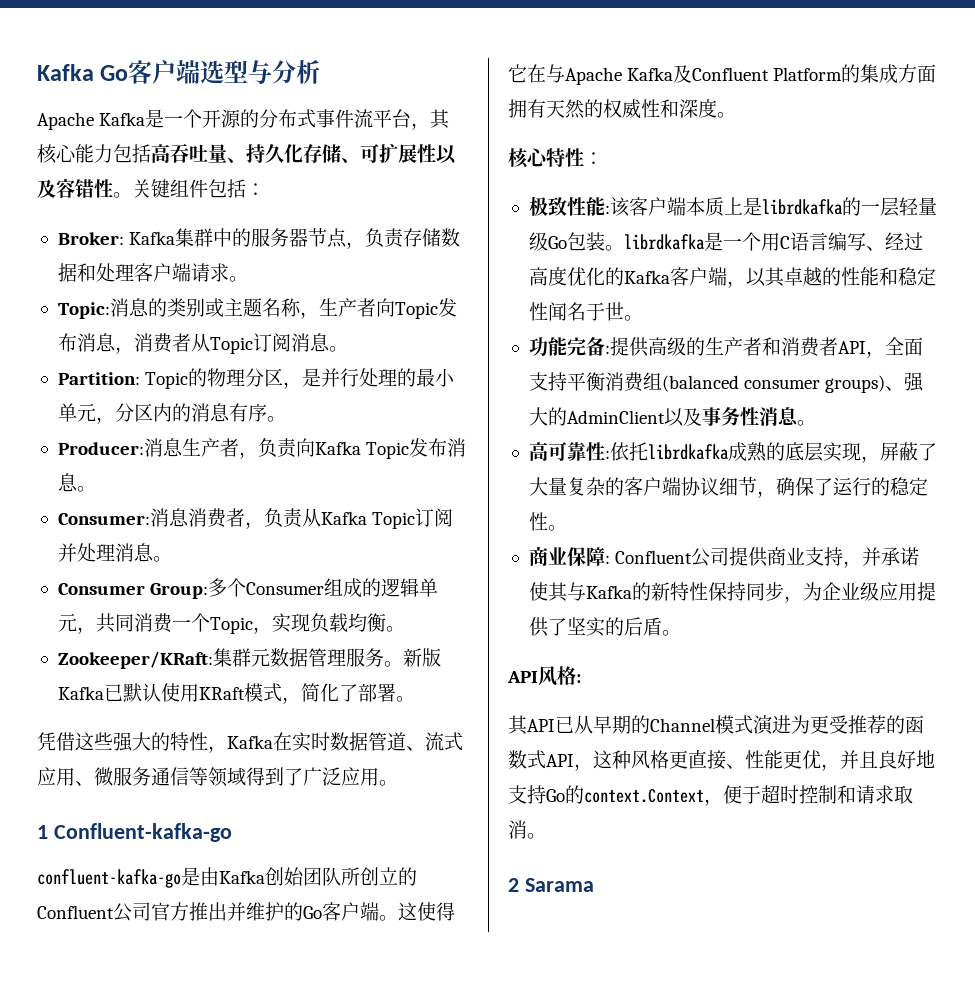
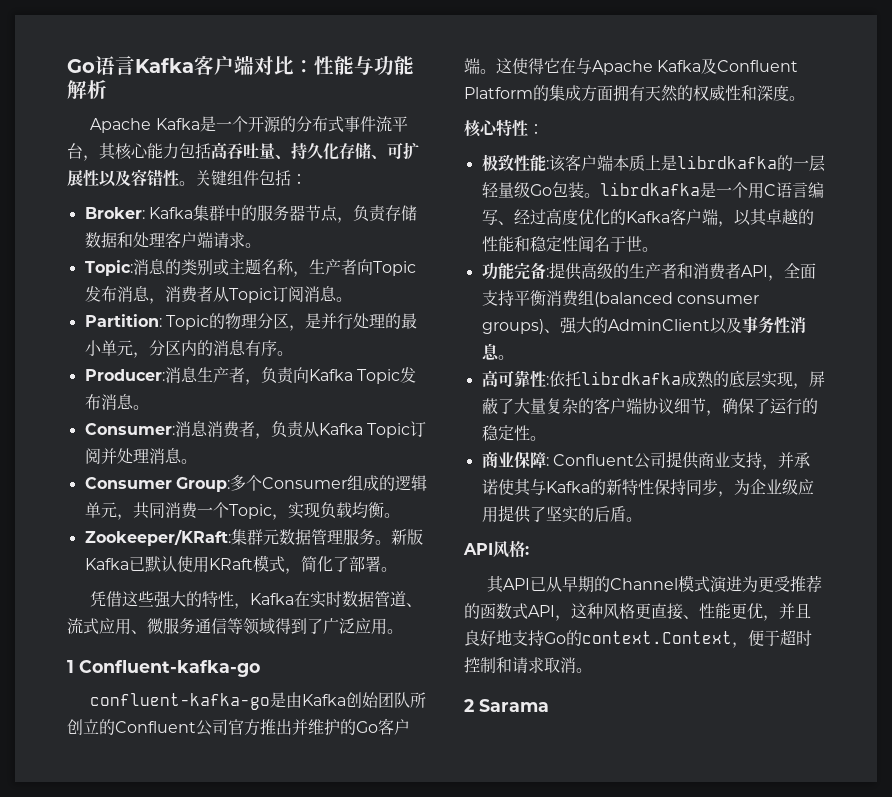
- Kafka Go客户端选型与分析
+ Go语言Kafka客户端对比：性能与功能解析

